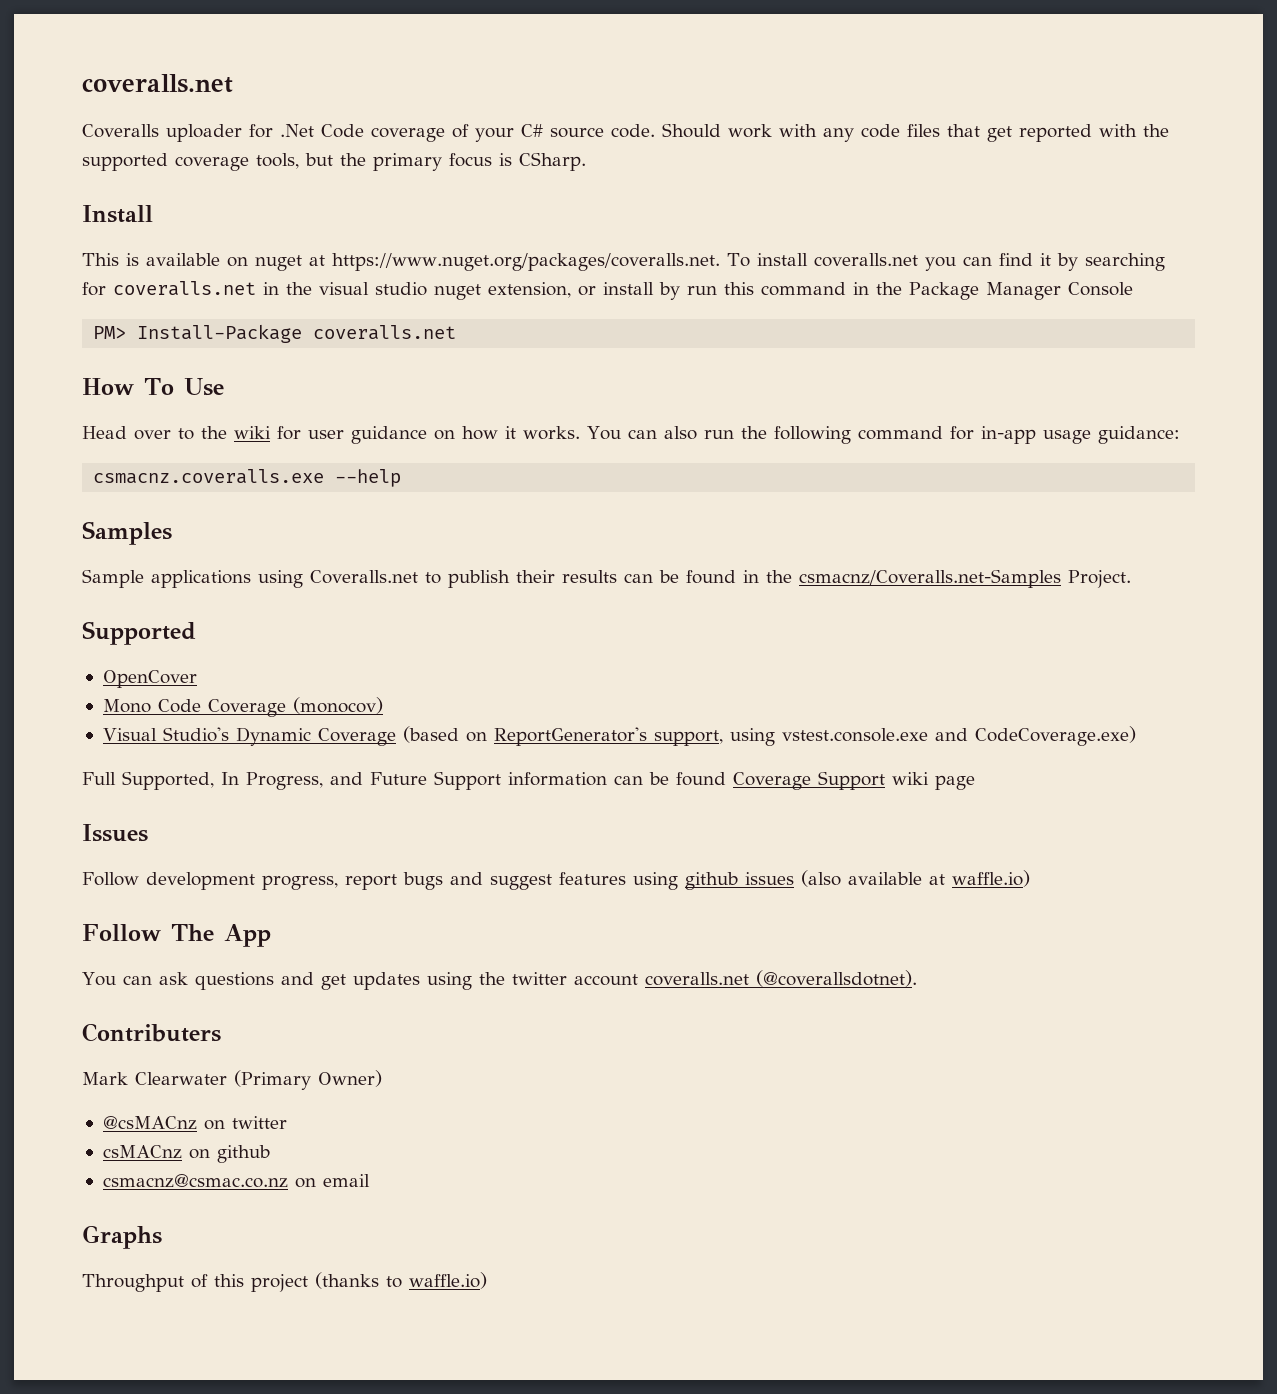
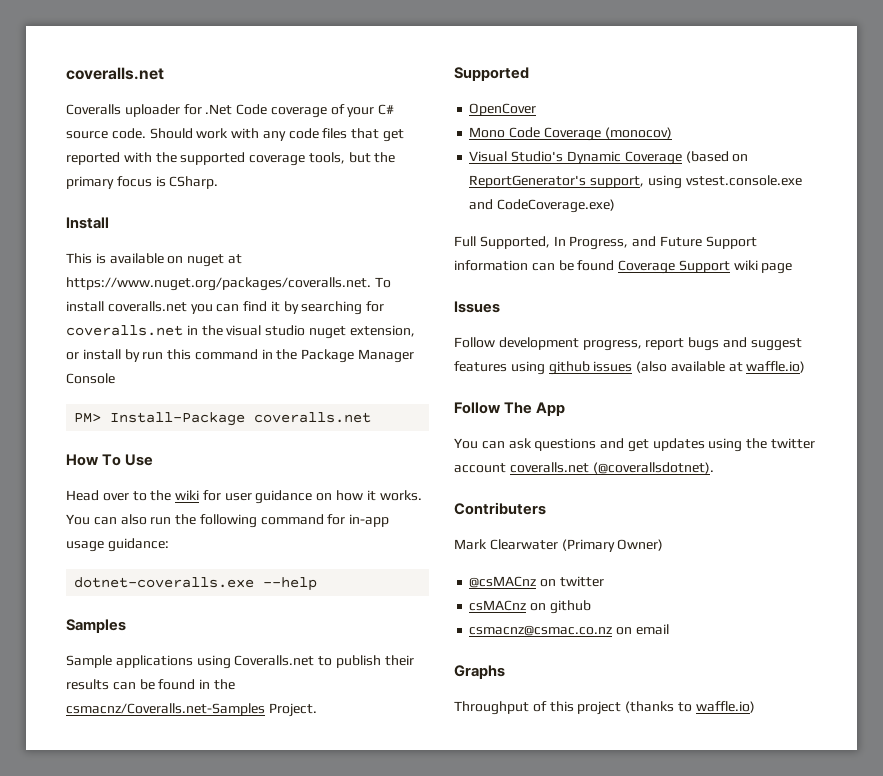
- csmacnz.coveralls.exe --help
+ dotnet-coveralls.exe --help

